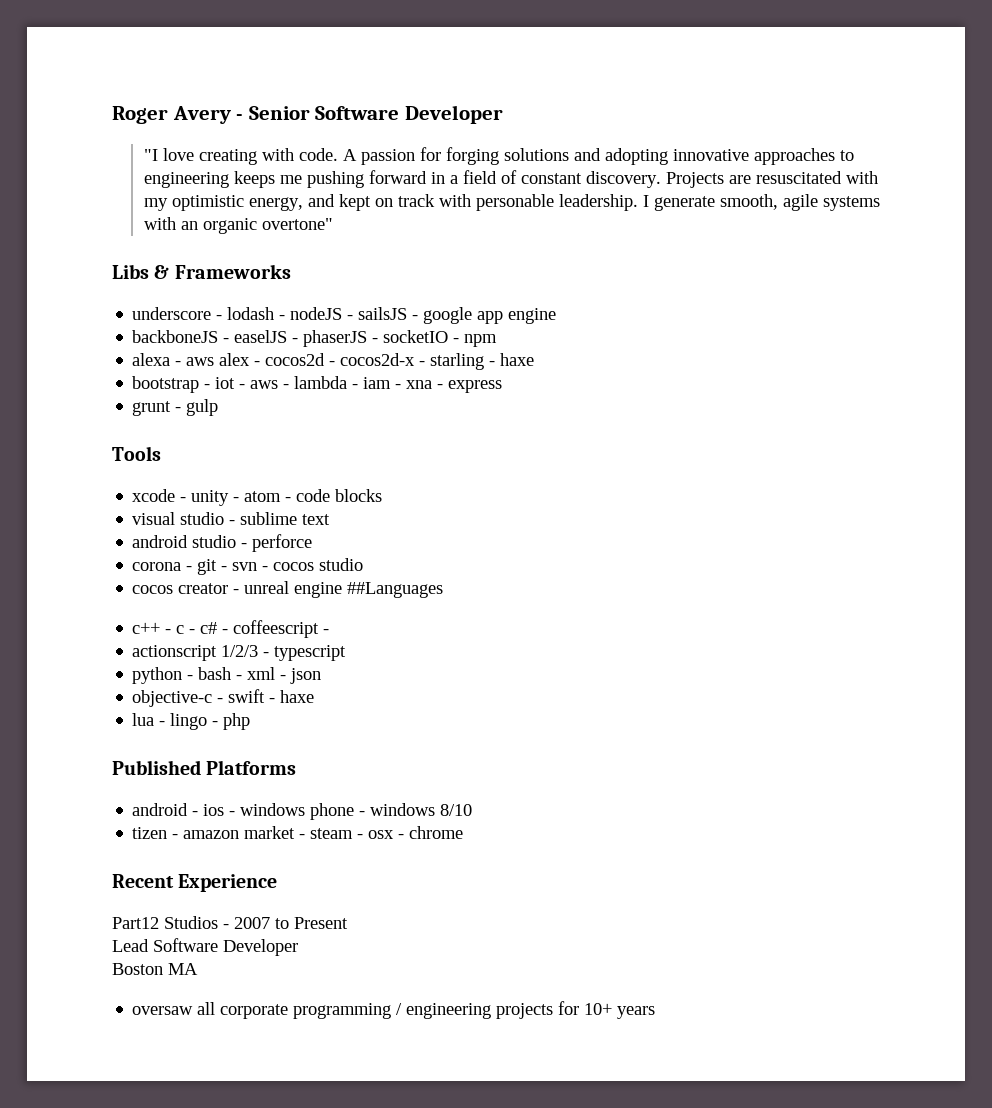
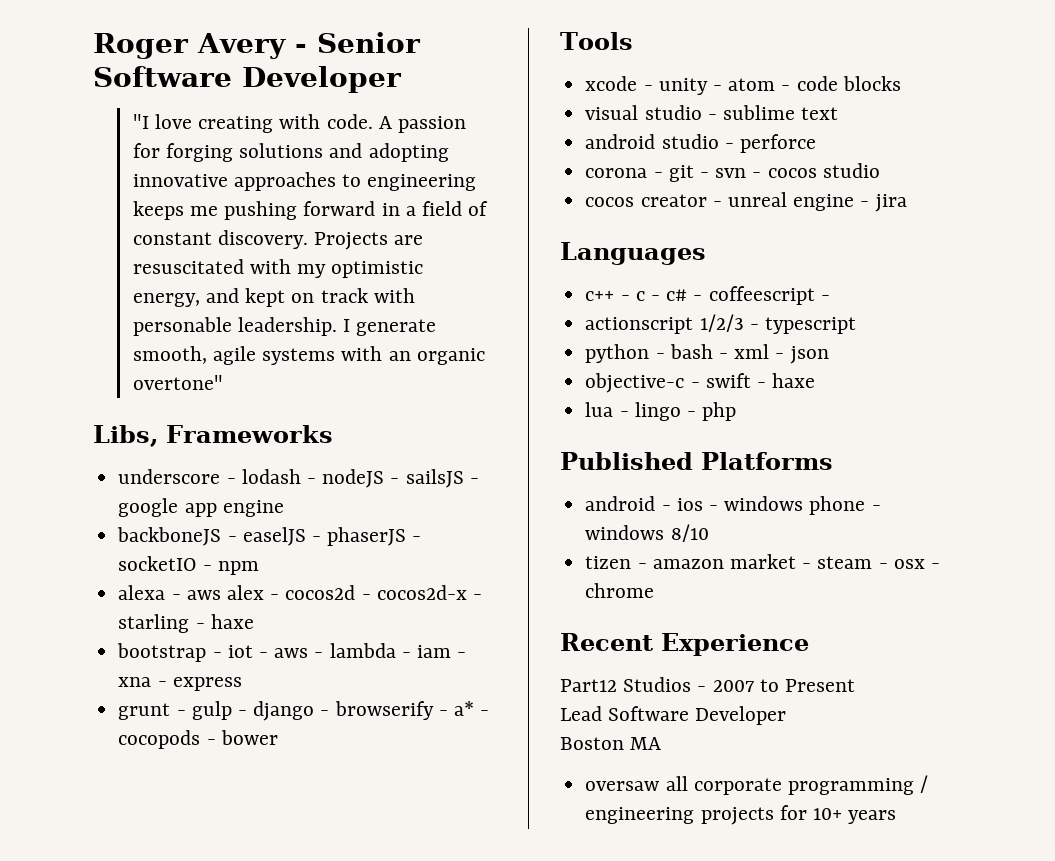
- Libs & Frameworks
+ Libs, Frameworks
- grunt - gulp
+ grunt - gulp - django - browserify - a* - cocopods - bower
- cocos creator - unreal engine ##Languages
+ cocos creator - unreal engine - jira
+ Languages

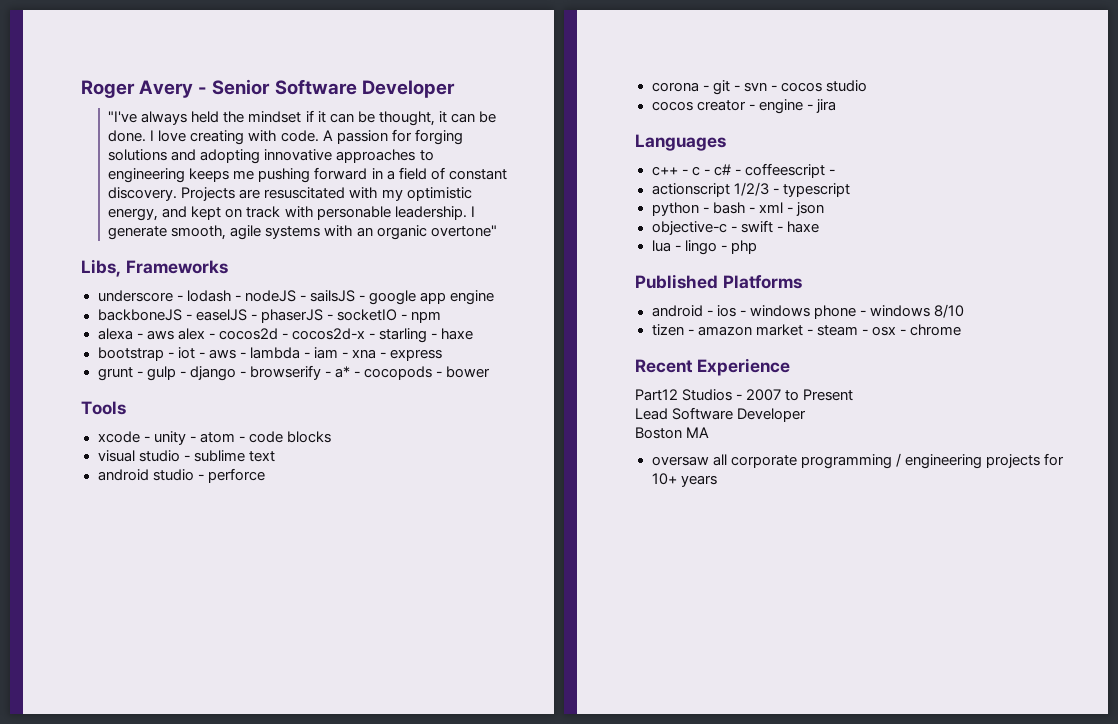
- "I love creating with code.
+ "I've always held the mindset if it can be thought, it can be done. I love creating with code.
- cocos creator - unreal engine - jira
+ cocos creator - engine - jira

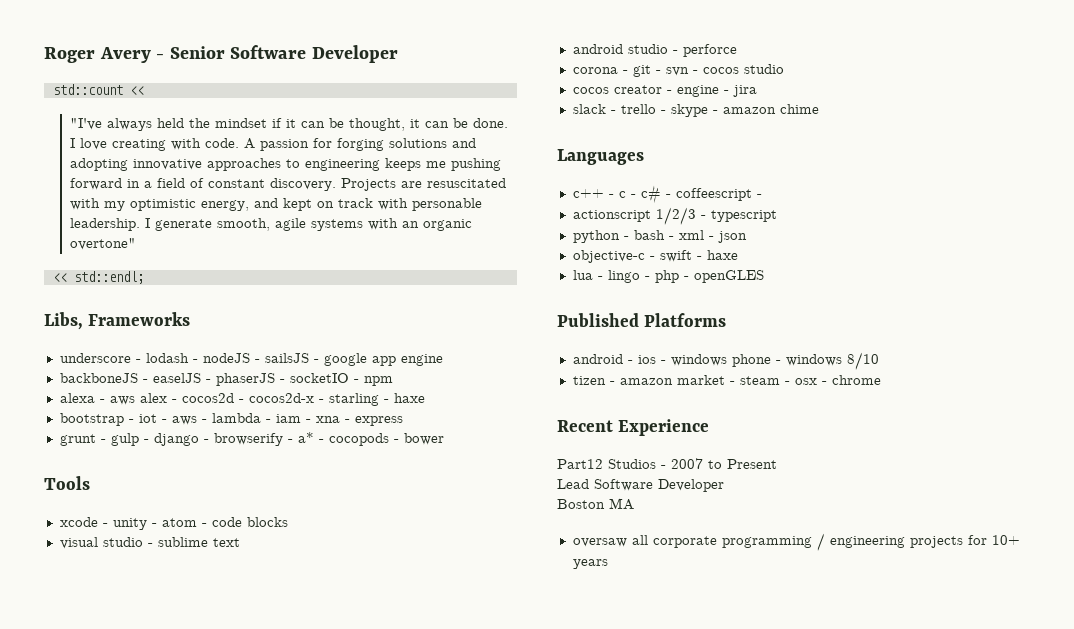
+ std::count <<
+ << std::endl;
+ slack - trello - skype - amazon chime
- lua - lingo - php
+ lua - lingo - php - openGLES

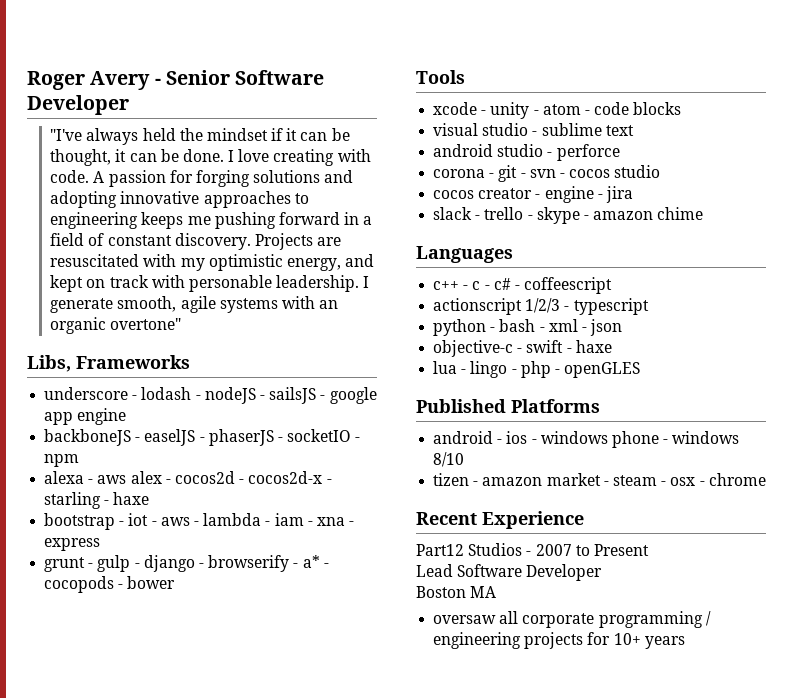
- std::count <<
- << std::endl;
- c++ - c - c# - coffeescript -
+ c++ - c - c# - coffeescript

